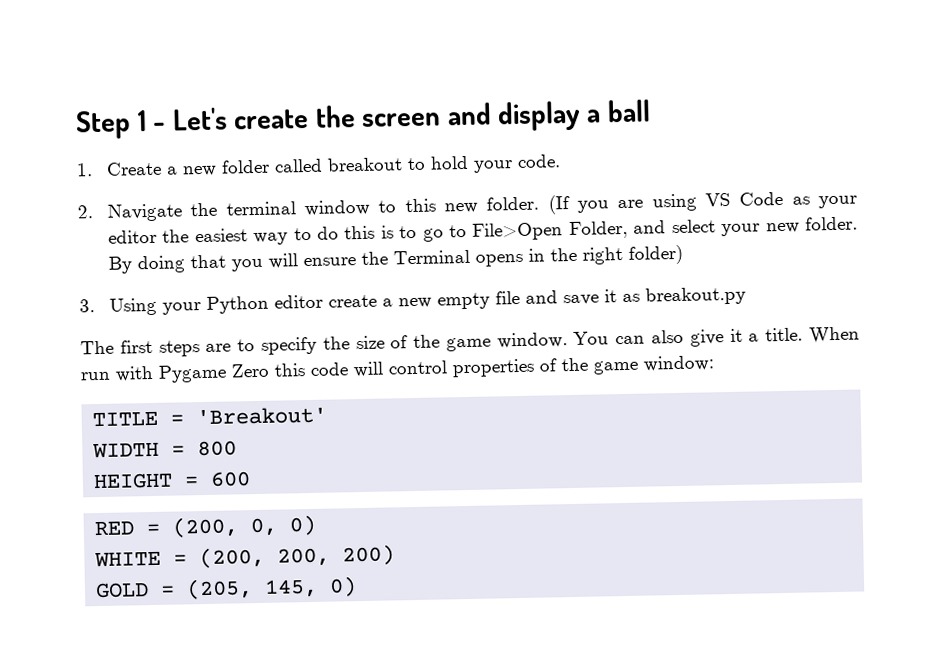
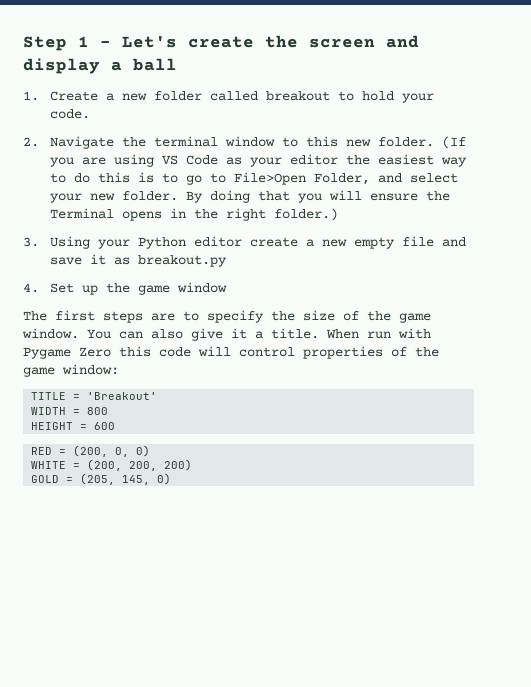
- By doing that you will ensure the Terminal opens in the right folder)
+ By doing that you will ensure the Terminal opens in the right folder.)
+ 4. Set up the game window

